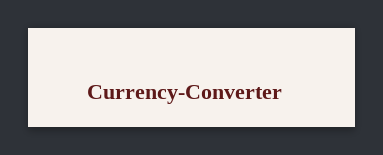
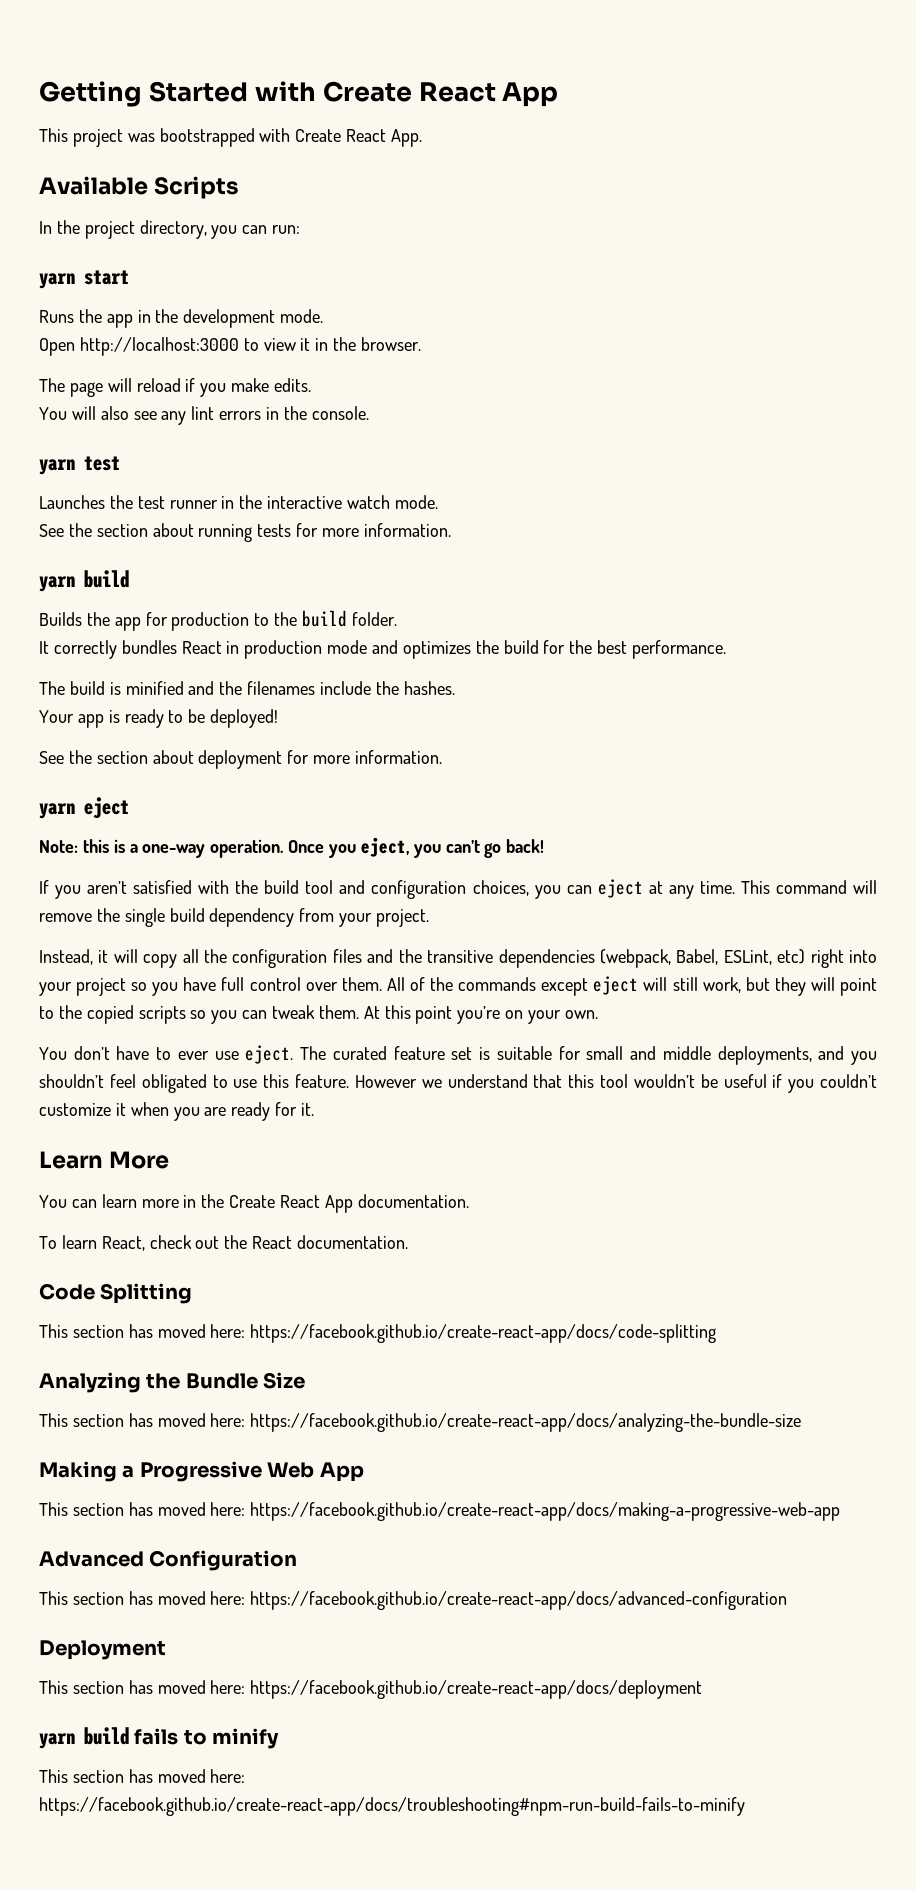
- Currency-Converter
+ Getting Started with Create React App
+ This project was bootstrapped with Create React App.
+ Available Scripts
+ In the project directory, you can run:
+ yarn start
+ Runs the app in the development mode.
+ Open http://localhost:3000 to view it in the browser.
+ The page will reload if you make edits.
+ You will also see any lint errors in the console.
+ yarn test
+ Launches the test runner in the interactive watch mode.
+ See the section about running tests for more information.
+ yarn build
+ Builds the app for production to the build folder.
+ It correctly bundles React in production mode and optimizes the build for the best performance.
+ The build is minified and the filenames include the hashes.
+ Your app is ready to be deployed!
+ See the section about deployment for more information.
+ yarn eject
+ Note: this is a one-way operation. Once you eject, you can’t go back!
+ If you aren’t satisfied with the build tool and configuration choices, you can eject at any time. This command will remove the single build dependency from your project.
+ Instead, it will copy all the configuration files and the transitive dependencies (webpack, Babel, ESLint, etc) right into your project so you have full control over them. All of the commands except eject will still work, but they will point to the copied scripts so you can tweak them. At this point you’re on your own.
+ You don’t have to ever use eject. The curated feature set is suitable for small and middle deployments, and you shouldn’t feel obligated to use this feature. However we understand that this tool wouldn’t be useful if you couldn’t customize it when you are ready for it.
+ Learn More
+ You can learn more in the Create React App documentation.
+ To learn React, check out the React documentation.
+ Code Splitting
+ This section has moved here: https://facebook.github.io/create-react-app/docs/code-splitting
+ Analyzing the Bundle Size
+ This section has moved here: https://facebook.github.io/create-react-app/docs/analyzing-the-bundle-size
+ Making a Progressive Web App
+ This section has moved here: https://facebook.github.io/create-react-app/docs/making-a-progressive-web-app
+ Advanced Configuration
+ This section has moved here: https://facebook.github.io/create-react-app/docs/advanced-configuration
+ Deployment
+ This section has moved here: https://facebook.github.io/create-react-app/docs/deployment
+ yarn build fails to minify
+ This section has moved here: https://facebook.github.io/create-react-app/docs/troubleshooting#npm-run-build-fails-to-minify

